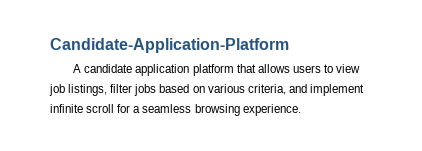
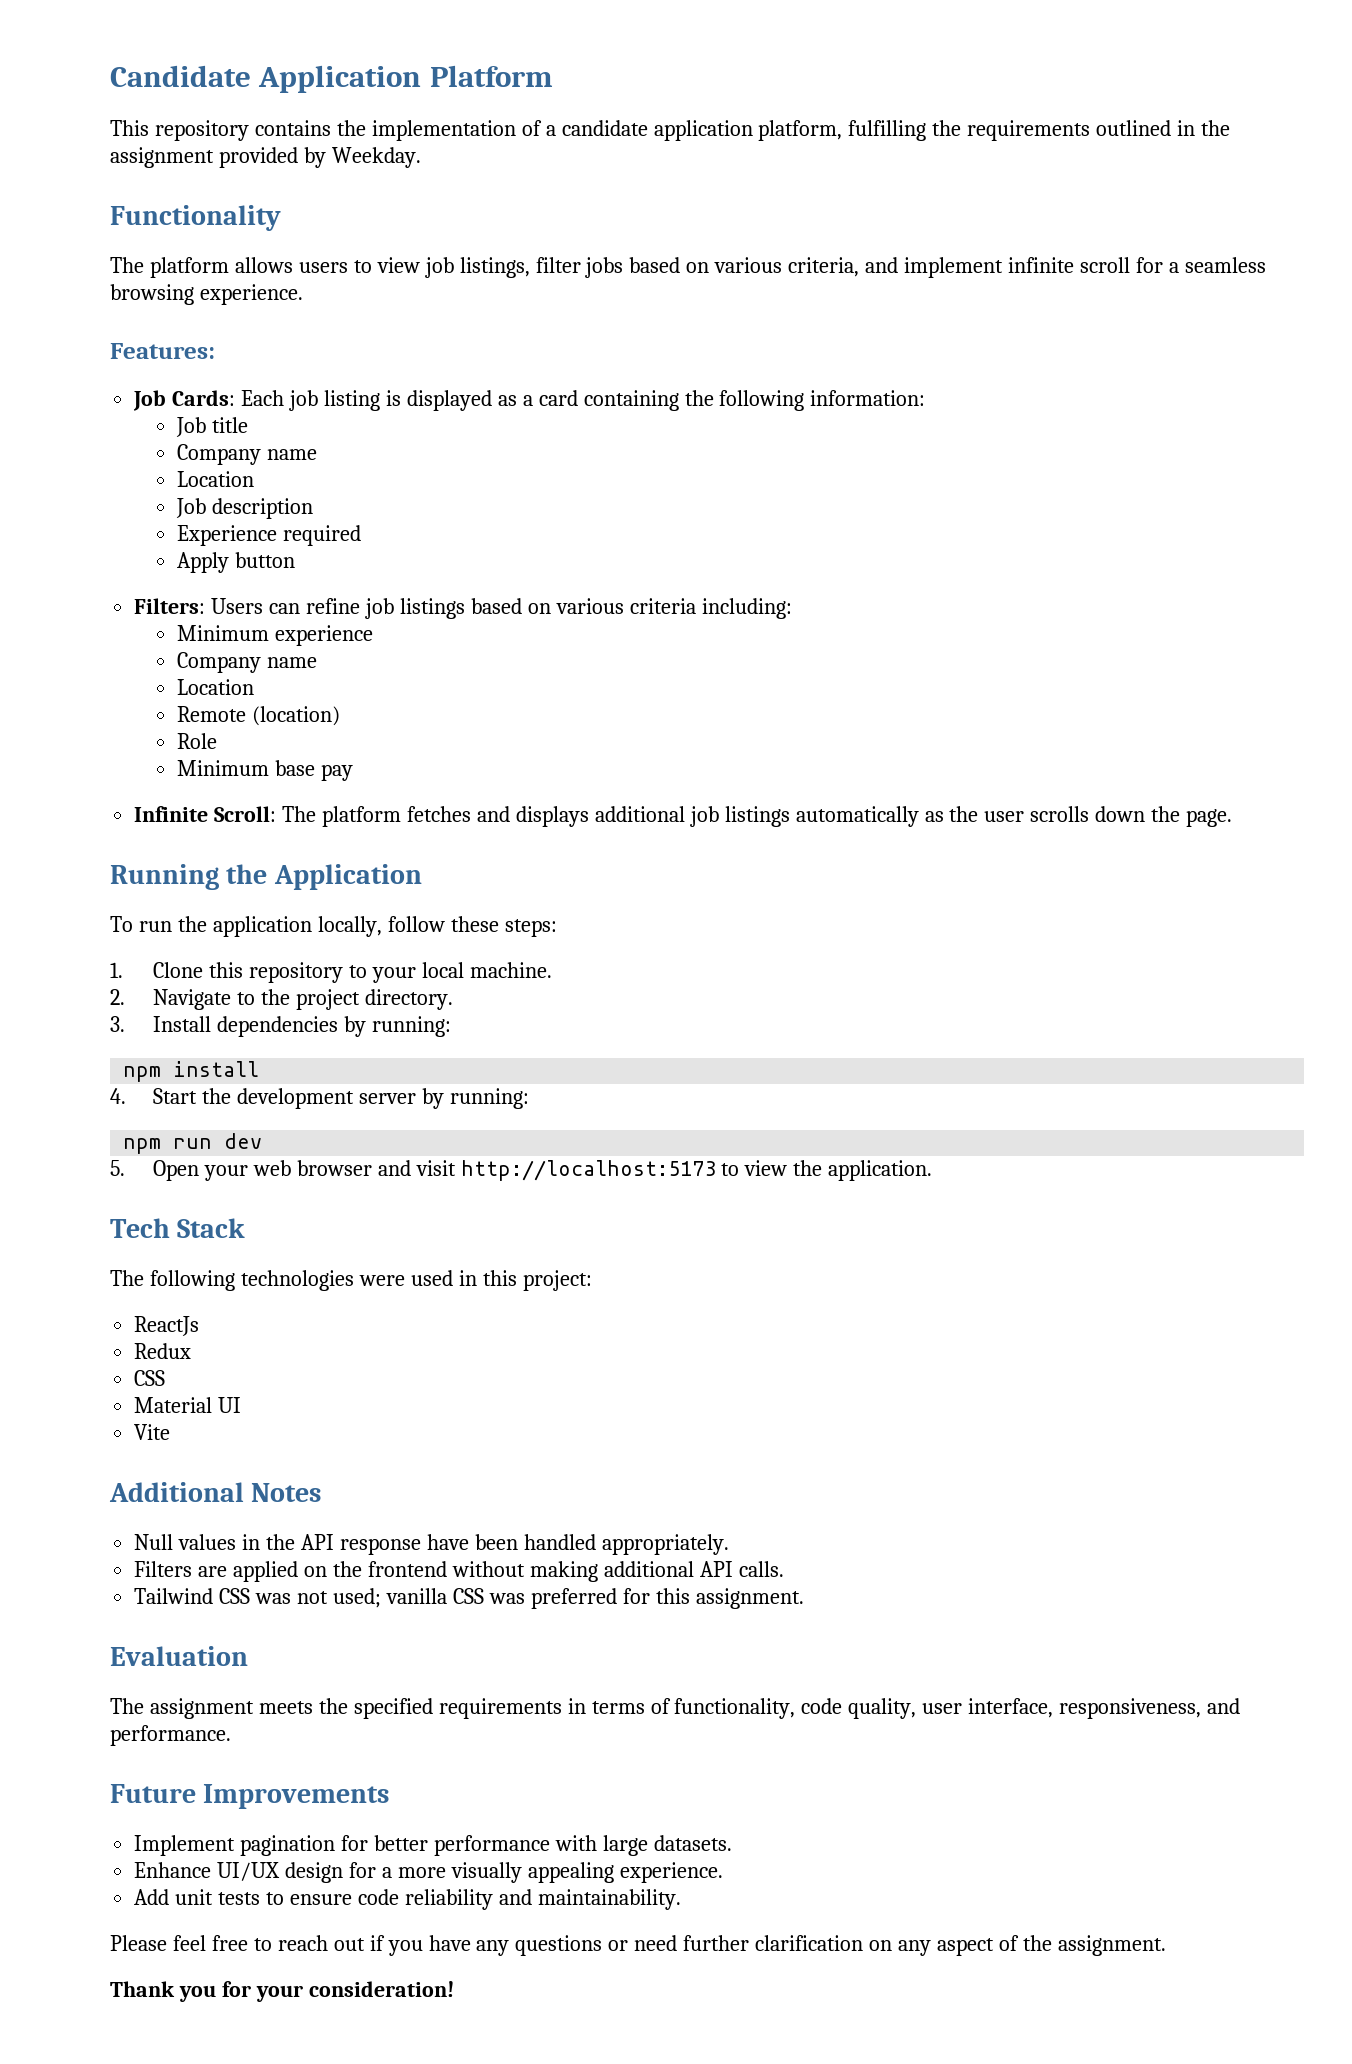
- Candidate-Application-Platform
- A candidate application platform that allows users to view job listings, filter jobs based on various criteria, and implement infinite scroll for a seamless browsing experience.
+ Candidate Application Platform
+ This repository contains the implementation of a candidate application platform, fulfilling the requirements outlined in the assignment provided by Weekday.
+ Functionality
+ The platform allows users to view job listings, filter jobs based on various criteria, and implement infinite scroll for a seamless browsing experience.
+ Features:
+ Job Cards: Each job listing is displayed as a card containing the following information:
+ Job title
+ Company name
+ Location
+ Job description
+ Experience required
+ Apply button
+ Filters: Users can refine job listings based on various criteria including:
+ Minimum experience
+ Company name
+ Location
+ Remote (location)
+ Role
+ Minimum base pay
+ Infinite Scroll: The platform fetches and displays additional job listings automatically as the user scrolls down the page.
+ Running the Application
+ To run the application locally, follow these steps:
+ 1. Clone this repository to your local machine.
+ 2. Navigate to the project directory.
+ 3. Install dependencies by running:
+ npm install
+ 4. Start the development server by running:
+ npm run dev
+ 5. Open your web browser and visit http://localhost:5173 to view the application.
+ Tech Stack
+ The following technologies were used in this project:
+ ReactJs
+ Redux
+ CSS
+ Material UI
+ Vite
+ Additional Notes
+ Null values in the API response have been handled appropriately.
+ Filters are applied on the frontend without making additional API calls.
+ Tailwind CSS was not used; vanilla CSS was preferred for this assignment.
+ Evaluation
+ The assignment meets the specified requirements in terms of functionality, code quality, user interface, responsiveness, and performance.
+ Future Improvements
+ Implement pagination for better performance with large datasets.
+ Enhance UI/UX design for a more visually appealing experience.
+ Add unit tests to ensure code reliability and maintainability.
+ Please feel free to reach out if you have any questions or need further clarification on any aspect of the assignment.
+ Thank you for your consideration!

